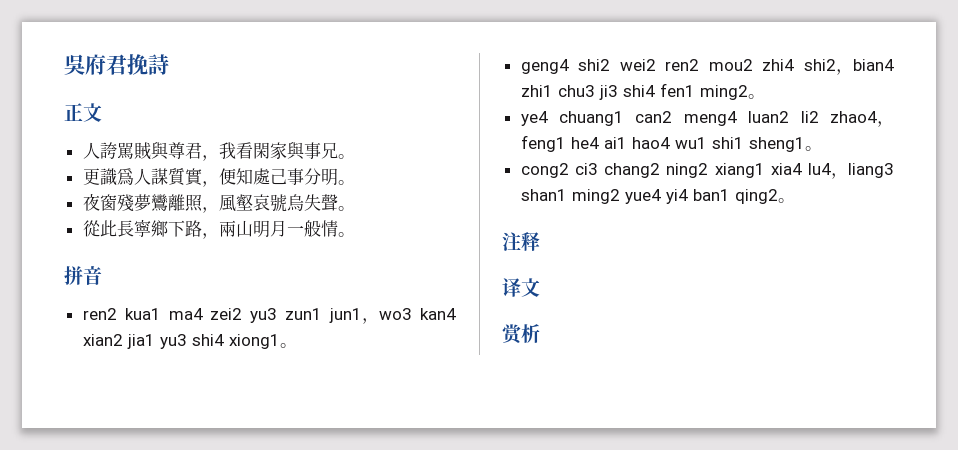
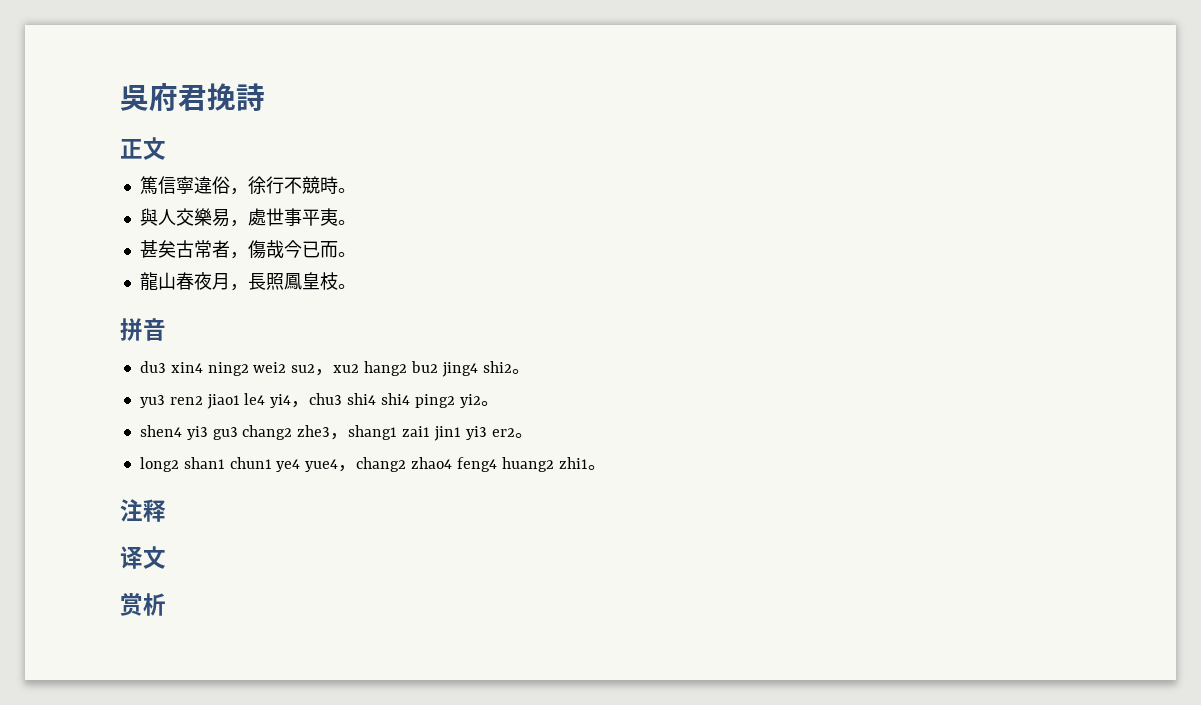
- 人誇駡賊與尊君，我看閑家與事兄。
- 更識爲人謀質實，便知處己事分明。
- 夜窗殘夢鸞離照，風壑哀號烏失聲。
- 從此長寧鄉下路，兩山明月一般情。
+ 篤信寧違俗，徐行不競時。
+ 與人交樂易，處世事平夷。
+ 甚矣古常者，傷哉今已而。
+ 龍山春夜月，長照鳳皇枝。
  拼音
- ren2 kua1 ma4 zei2 yu3 zun1 jun1，wo3 kan4 xian2 jia1 yu3 shi4 xiong1。
- geng4 shi2 wei2 ren2 mou2 zhi4 shi2，bian4 zhi1 chu3 ji3 shi4 fen1 ming2。
- ye4 chuang1 can2 meng4 luan2 li2 zhao4，feng1 he4 ai1 hao4 wu1 shi1 sheng1。
- cong2 ci3 chang2 ning2 xiang1 xia4 lu4，liang3 shan1 ming2 yue4 yi4 ban1 qing2。
+ du3 xin4 ning2 wei2 su2，xu2 hang2 bu2 jing4 shi2。
+ yu3 ren2 jiao1 le4 yi4，chu3 shi4 shi4 ping2 yi2。
+ shen4 yi3 gu3 chang2 zhe3，shang1 zai1 jin1 yi3 er2。
+ long2 shan1 chun1 ye4 yue4，chang2 zhao4 feng4 huang2 zhi1。

